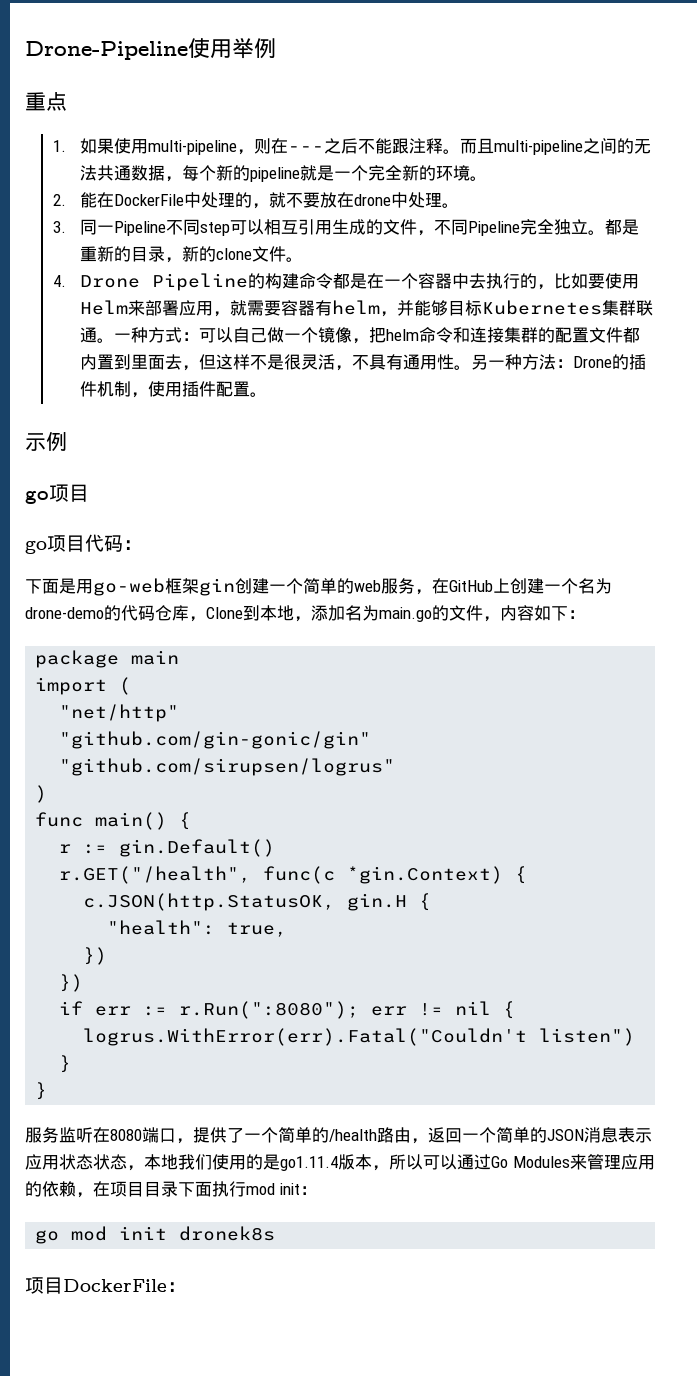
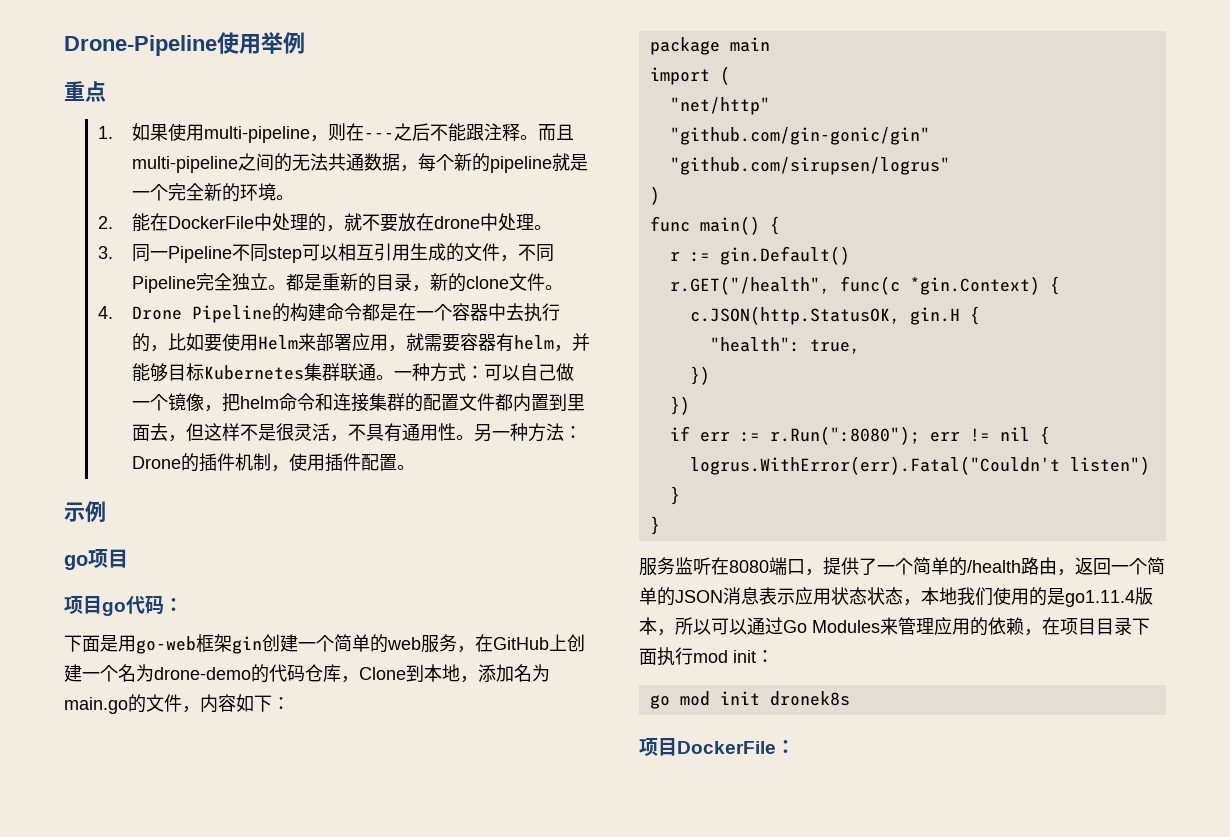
- go项目代码：
+ 项目go代码：

